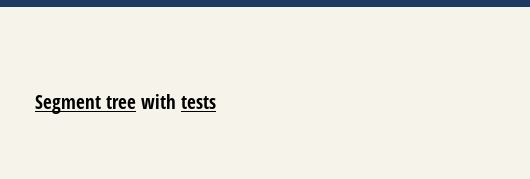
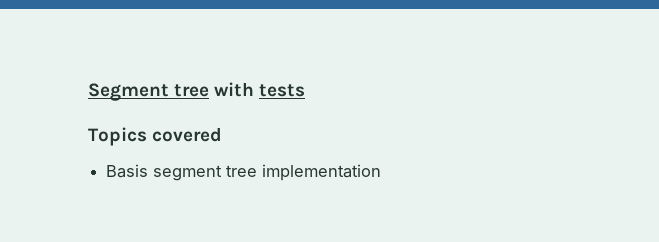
+ Topics covered
+ Basis segment tree implementation

